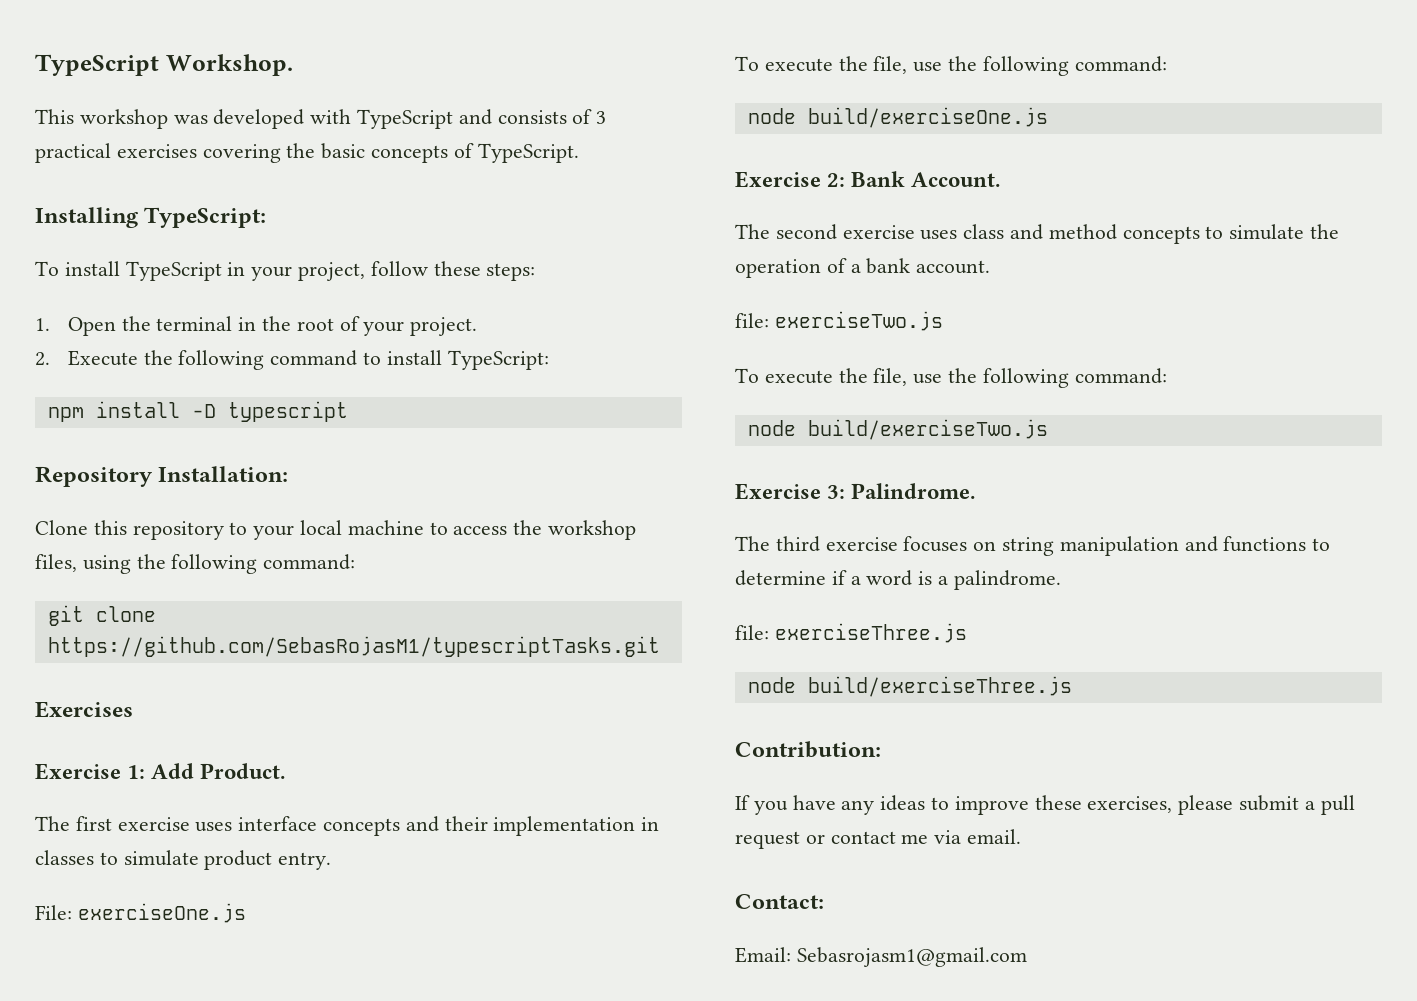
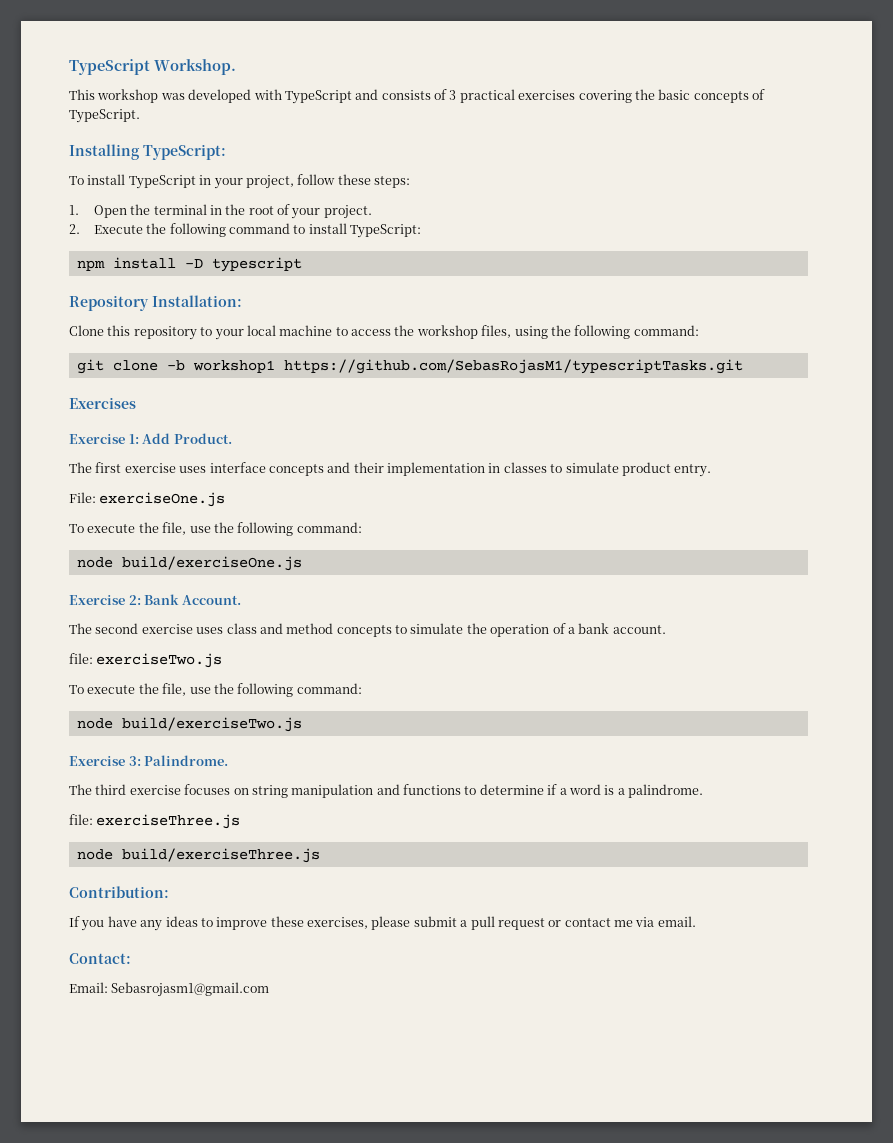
- git clone https://github.com/SebasRojasM1/typescriptTasks.git
+ git clone -b workshop1 https://github.com/SebasRojasM1/typescriptTasks.git

